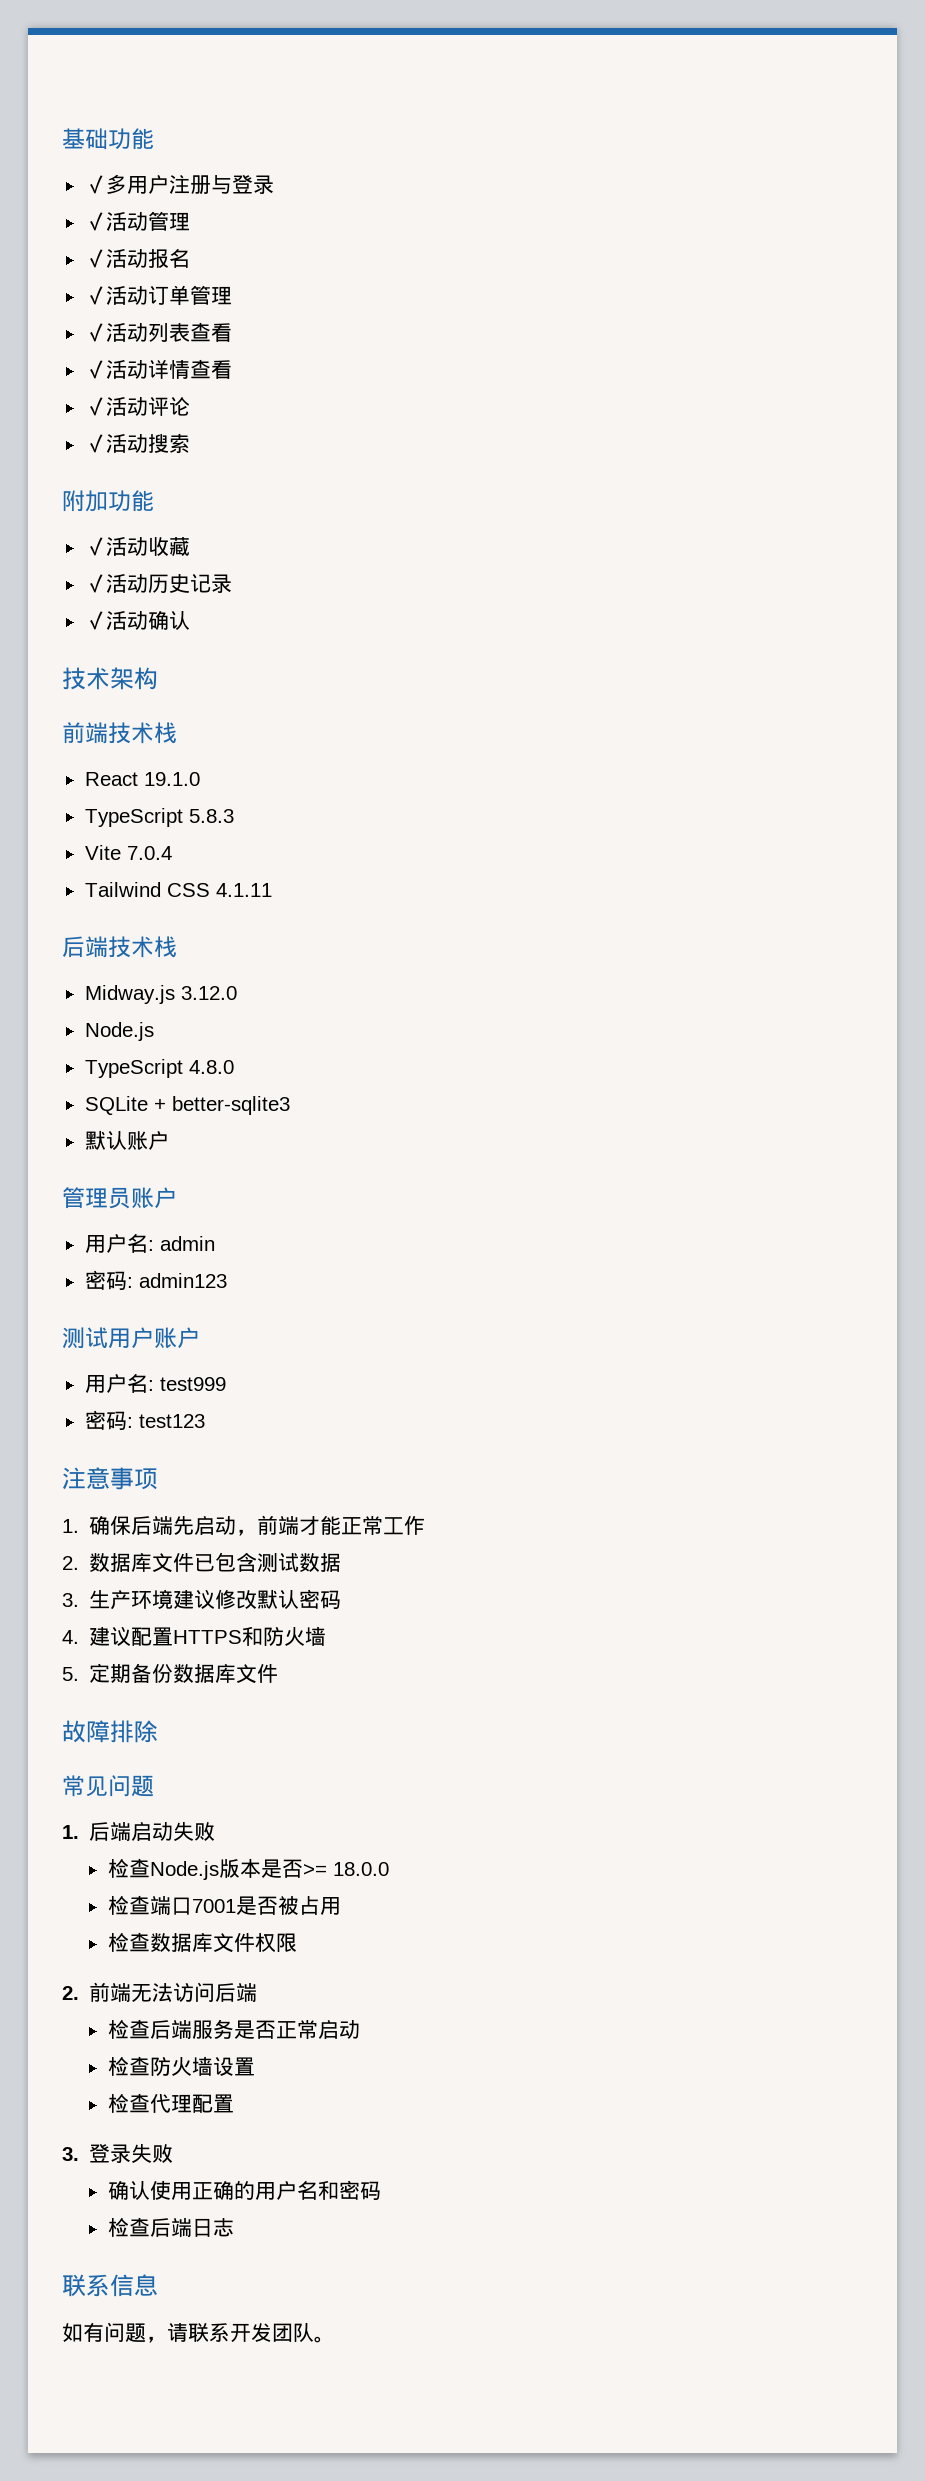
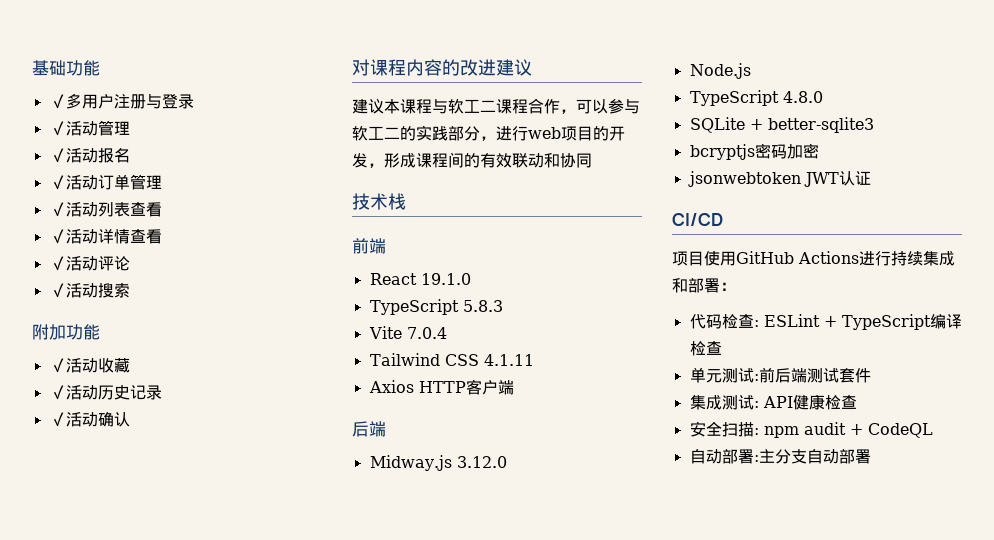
- 技术架构
- 前端技术栈
+ 对课程内容的改进建议
+ 建议本课程与软工二课程合作，可以参与软工二的实践部分，进行web项目的开发，形成课程间的有效联动和协同
+ 技术栈
+ 前端
- 后端技术栈
+ Axios HTTP客户端
+ 后端
- 默认账户
- 管理员账户
- 用户名: admin
- 密码: admin123
- 测试用户账户
- 用户名: test999
- 密码: test123
- 注意事项
- 1.确保后端先启动，前端才能正常工作
- 2.数据库文件已包含测试数据
- 3.生产环境建议修改默认密码
- 4.建议配置HTTPS和防火墙
- 5.定期备份数据库文件
- 故障排除
- 常见问题
- 1.后端启动失败
- 检查Node.js版本是否>= 18.0.0
- 检查端口7001是否被占用
- 检查数据库文件权限
- 2.前端无法访问后端
- 检查后端服务是否正常启动
- 检查防火墙设置
- 检查代理配置
- 3.登录失败
- 确认使用正确的用户名和密码
- 检查后端日志
- 联系信息
- 如有问题，请联系开发团队。
+ bcryptjs密码加密
+ jsonwebtoken JWT认证
+ CI/CD
+ 项目使用GitHub Actions进行持续集成和部署：
+ 代码检查: ESLint + TypeScript编译检查
+ 单元测试:前后端测试套件
+ 集成测试: API健康检查
+ 安全扫描: npm audit + CodeQL
+ 自动部署:主分支自动部署

